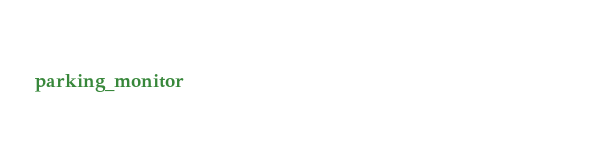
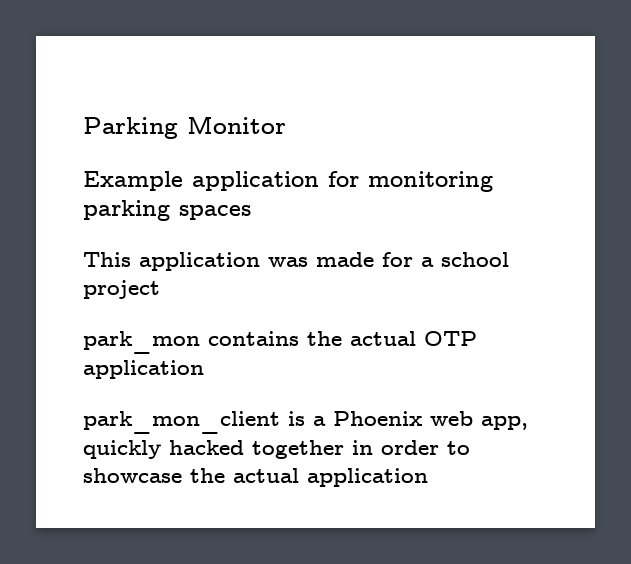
- parking_monitor
+ Parking Monitor
+ Example application for monitoring parking spaces
+ This application was made for a school project
+ park_mon contains the actual OTP application
+ park_mon_client is a Phoenix web app, quickly hacked together in order to showcase the actual application

